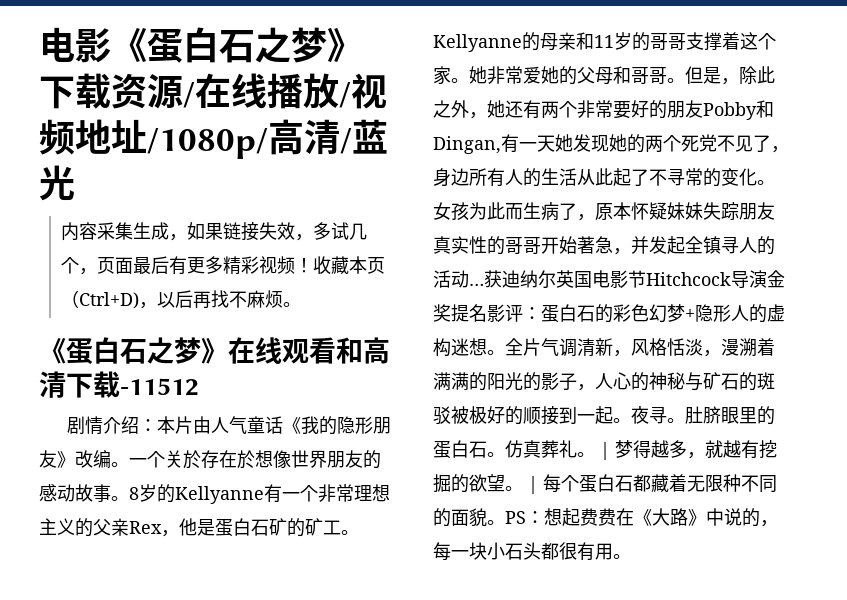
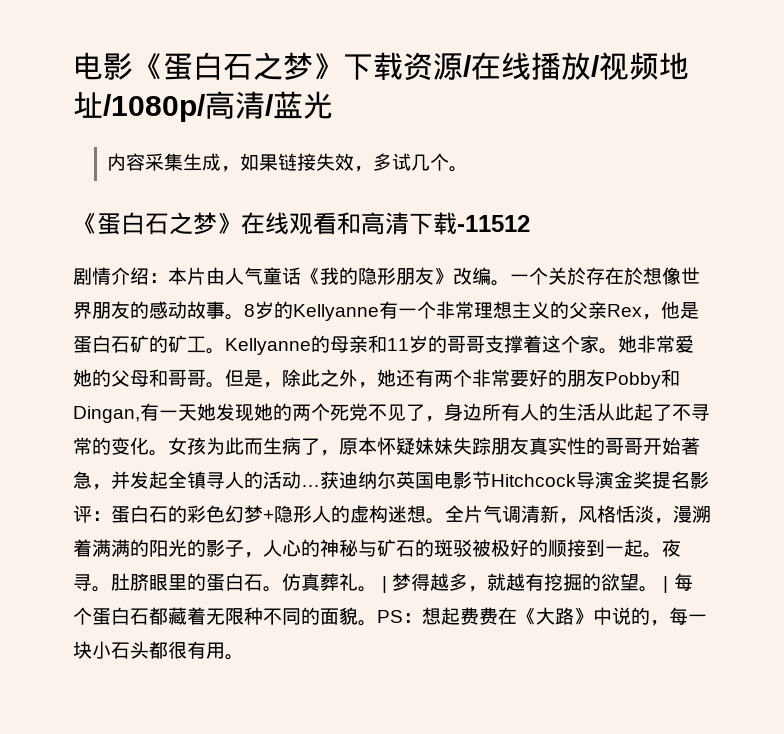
- 内容采集生成，如果链接失效，多试几个，页面最后有更多精彩视频！收藏本页（Ctrl+D)，以后再找不麻烦。
+ 内容采集生成，如果链接失效，多试几个。

